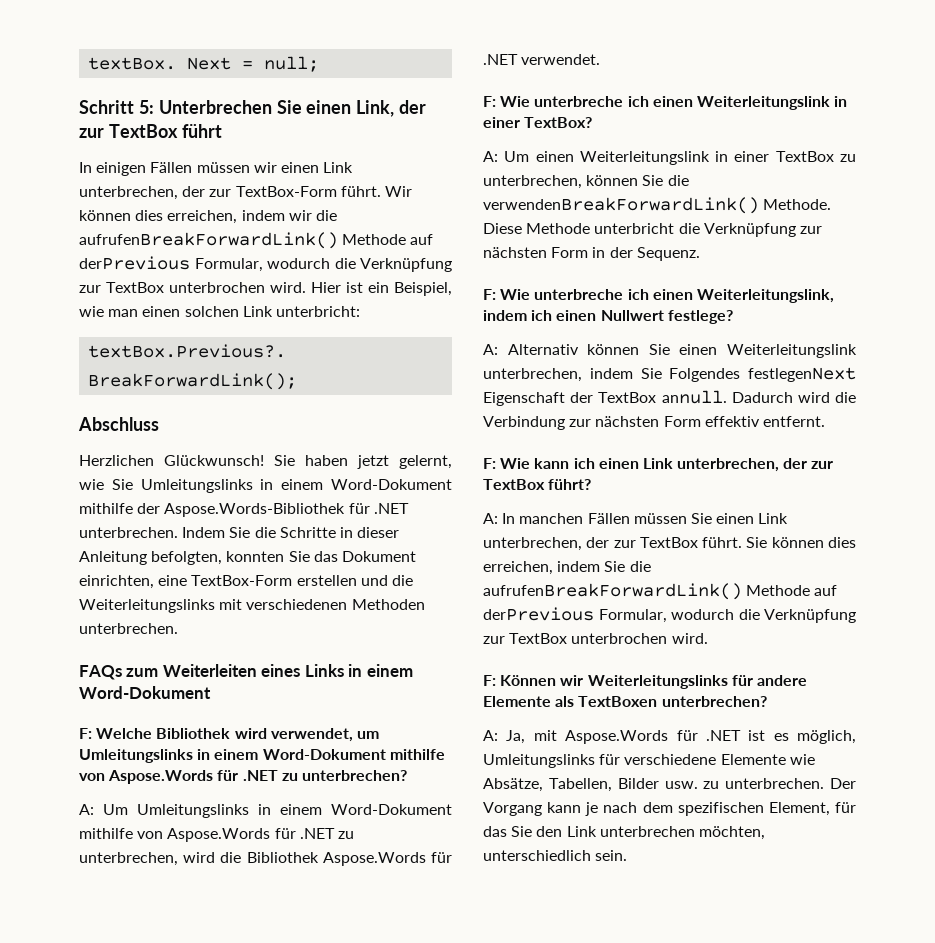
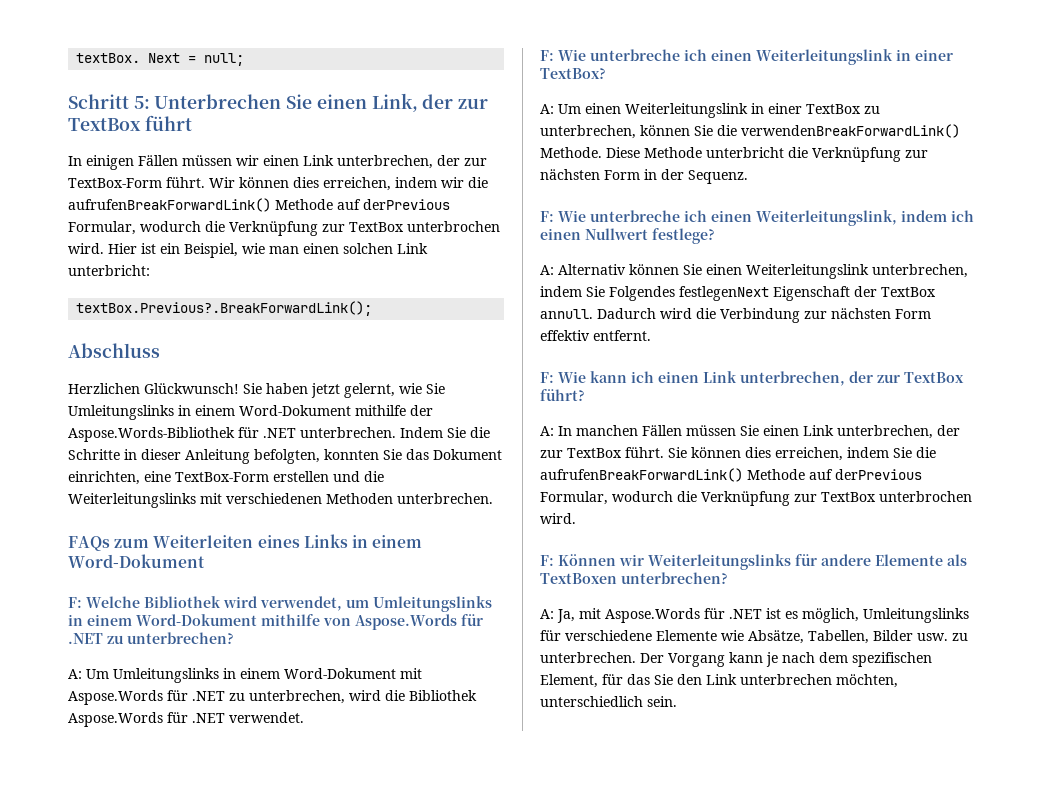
- A: Um Umleitungslinks in einem Word-Dokument mithilfe von Aspose.Words für .NET zu unterbrechen, wird die Bibliothek Aspose.Words für .NET verwendet.
+ A: Um Umleitungslinks in einem Word-Dokument mit Aspose.Words für .NET zu unterbrechen, wird die Bibliothek Aspose.Words für .NET verwendet.

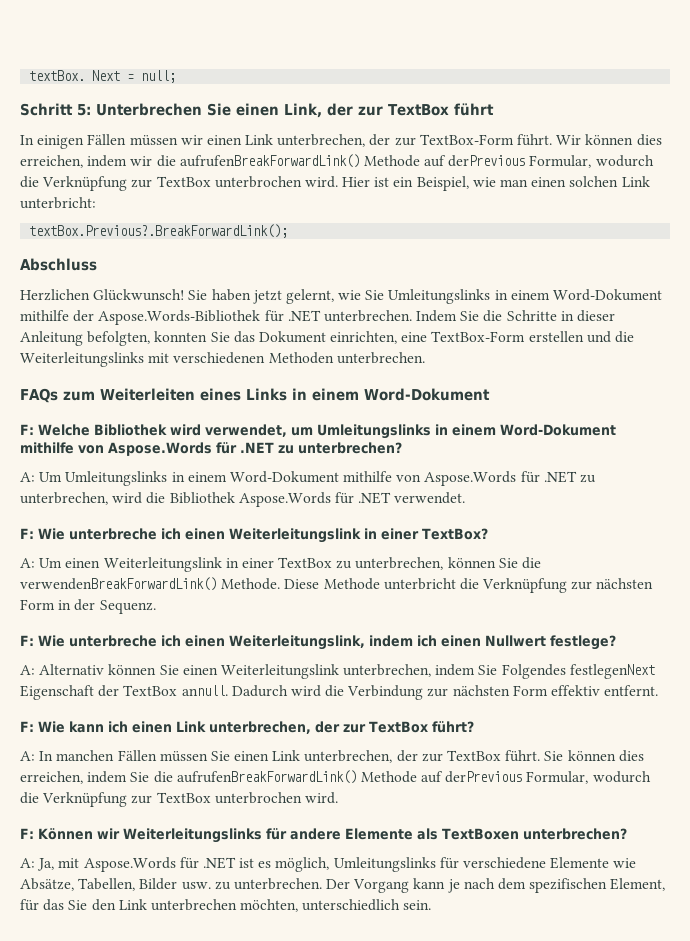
- A: Um Umleitungslinks in einem Word-Dokument mit Aspose.Words für .NET zu unterbrechen, wird die Bibliothek Aspose.Words für .NET verwendet.
+ A: Um Umleitungslinks in einem Word-Dokument mithilfe von Aspose.Words für .NET zu unterbrechen, wird die Bibliothek Aspose.Words für .NET verwendet.

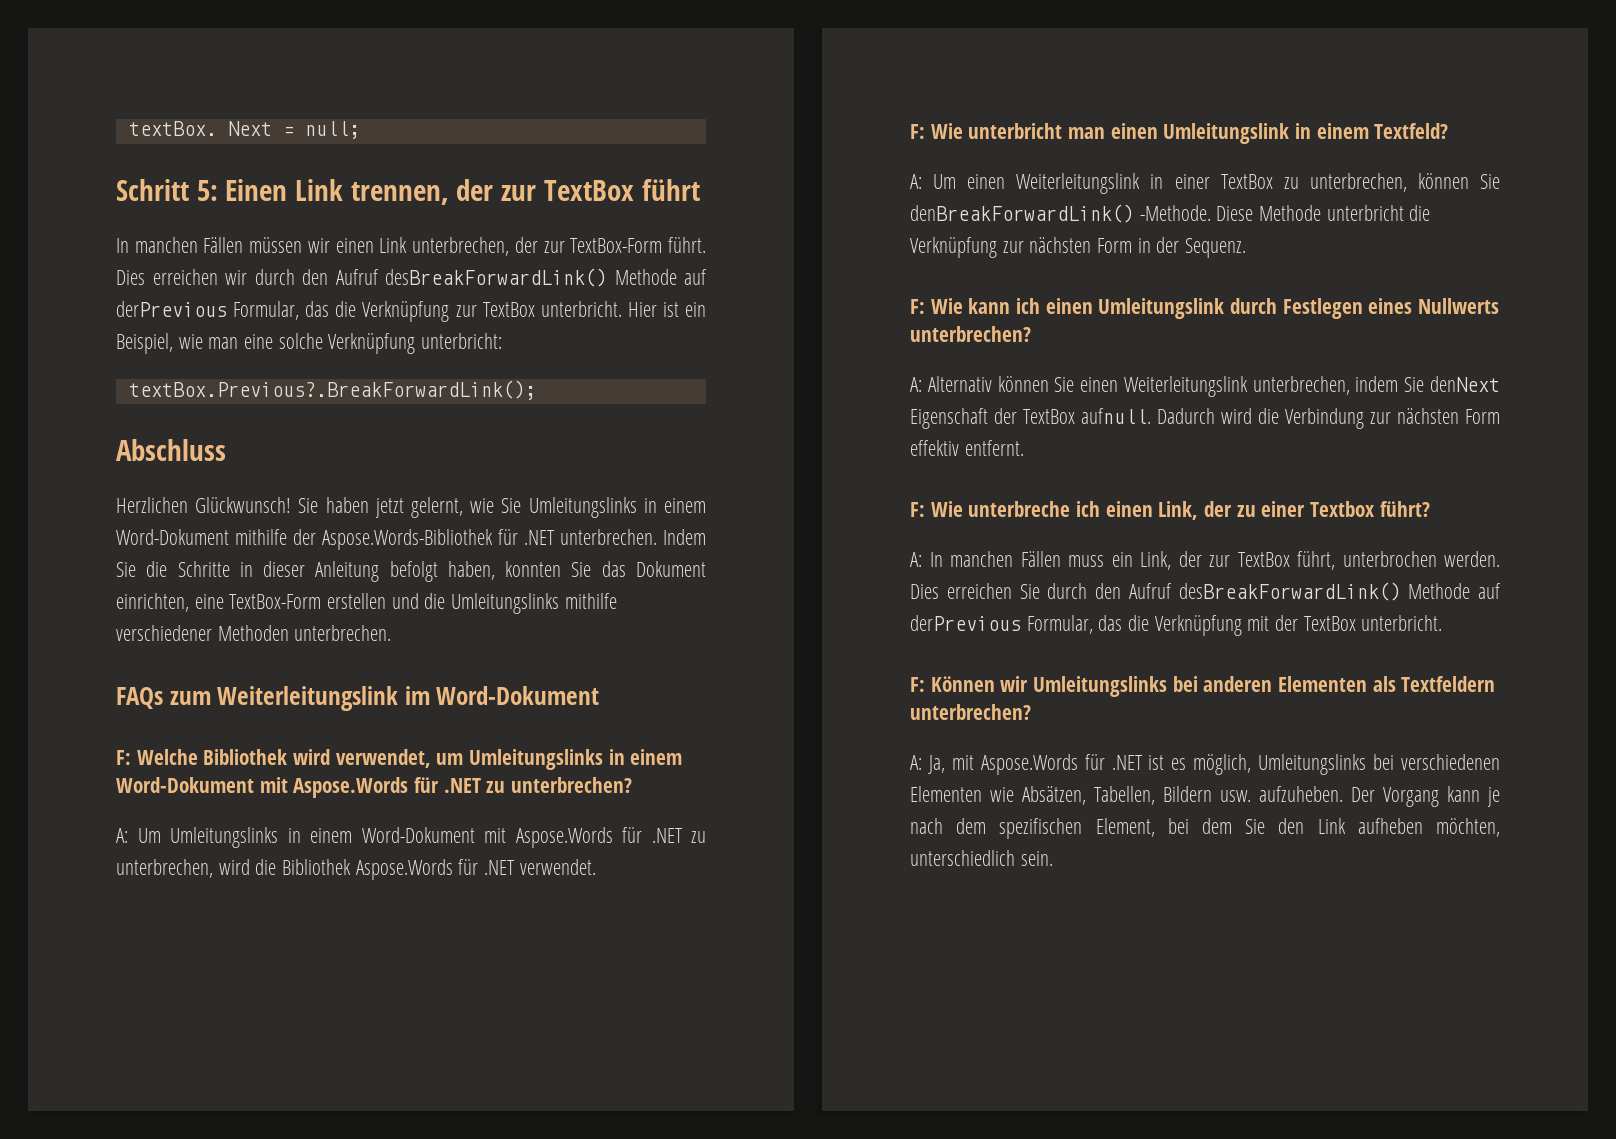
- Schritt 5: Unterbrechen Sie einen Link, der zur TextBox führt
+ Schritt 5: Einen Link trennen, der zur TextBox führt
- In einigen Fällen müssen wir einen Link unterbrechen, der zur TextBox-Form führt.
+ In manchen Fällen müssen wir einen Link unterbrechen, der zur TextBox-Form führt.
- Wir können dies erreichen, indem wir die aufrufenBreakForwardLink() Methode auf derPrevious Formular, wodurch die Verknüpfung zur TextBox unterbrochen wird.
+ Dies erreichen wir durch den Aufruf desBreakForwardLink() Methode auf derPrevious Formular, das die Verknüpfung zur TextBox unterbricht.
- Hier ist ein Beispiel, wie man einen solchen Link unterbricht:
+ Hier ist ein Beispiel, wie man eine solche Verknüpfung unterbricht:
- Indem Sie die Schritte in dieser Anleitung befolgten, konnten Sie das Dokument einrichten, eine TextBox-Form erstellen und die Weiterleitungslinks mit verschiedenen Methoden unterbrechen.
+ Indem Sie die Schritte in dieser Anleitung befolgt haben, konnten Sie das Dokument einrichten, eine TextBox-Form erstellen und die Umleitungslinks mithilfe verschiedener Methoden unterbrechen.
- FAQs zum Weiterleiten eines Links in einem Word-Dokument
+ FAQs zum Weiterleitungslink im Word-Dokument
- F: Welche Bibliothek wird verwendet, um Umleitungslinks in einem Word-Dokument mithilfe von Aspose.Words für .NET zu unterbrechen?
+ F: Welche Bibliothek wird verwendet, um Umleitungslinks in einem Word-Dokument mit Aspose.Words für .NET zu unterbrechen?
- A: Um Umleitungslinks in einem Word-Dokument mithilfe von Aspose.Words für .NET zu unterbrechen, wird die Bibliothek Aspose.Words für .NET verwendet.
+ A: Um Umleitungslinks in einem Word-Dokument mit Aspose.Words für .NET zu unterbrechen, wird die Bibliothek Aspose.Words für .NET verwendet.
- F: Wie unterbreche ich einen Weiterleitungslink in einer TextBox?
+ F: Wie unterbricht man einen Umleitungslink in einem Textfeld?
- A: Um einen Weiterleitungslink in einer TextBox zu unterbrechen, können Sie die verwendenBreakForwardLink() Methode.
+ A: Um einen Weiterleitungslink in einer TextBox zu unterbrechen, können Sie denBreakForwardLink() -Methode.
- F: Wie unterbreche ich einen Weiterleitungslink, indem ich einen Nullwert festlege?
+ F: Wie kann ich einen Umleitungslink durch Festlegen eines Nullwerts unterbrechen?
- A: Alternativ können Sie einen Weiterleitungslink unterbrechen, indem Sie Folgendes festlegenNext Eigenschaft der TextBox annull.
+ A: Alternativ können Sie einen Weiterleitungslink unterbrechen, indem Sie denNext Eigenschaft der TextBox aufnull.
- F: Wie kann ich einen Link unterbrechen, der zur TextBox führt?
+ F: Wie unterbreche ich einen Link, der zu einer Textbox führt?
- A: In manchen Fällen müssen Sie einen Link unterbrechen, der zur TextBox führt. Sie können dies erreichen, indem Sie die aufrufenBreakForwardLink() Methode auf derPrevious Formular, wodurch die Verknüpfung zur TextBox unterbrochen wird.
+ A: In manchen Fällen muss ein Link, der zur TextBox führt, unterbrochen werden. Dies erreichen Sie durch den Aufruf desBreakForwardLink() Methode auf derPrevious Formular, das die Verknüpfung mit der TextBox unterbricht.
- F: Können wir Weiterleitungslinks für andere Elemente als TextBoxen unterbrechen?
+ F: Können wir Umleitungslinks bei anderen Elementen als Textfeldern unterbrechen?
- A: Ja, mit Aspose.Words für .NET ist es möglich, Umleitungslinks für verschiedene Elemente wie Absätze, Tabellen, Bilder usw. zu unterbrechen.
+ A: Ja, mit Aspose.Words für .NET ist es möglich, Umleitungslinks bei verschiedenen Elementen wie Absätzen, Tabellen, Bildern usw. aufzuheben.
- Der Vorgang kann je nach dem spezifischen Element, für das Sie den Link unterbrechen möchten, unterschiedlich sein.
+ Der Vorgang kann je nach dem spezifischen Element, bei dem Sie den Link aufheben möchten, unterschiedlich sein.

